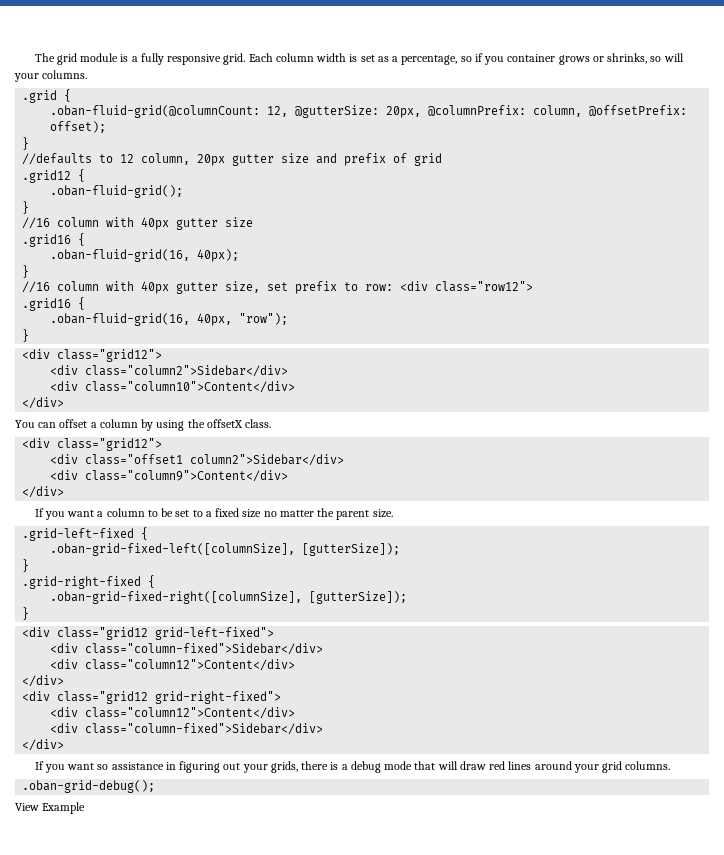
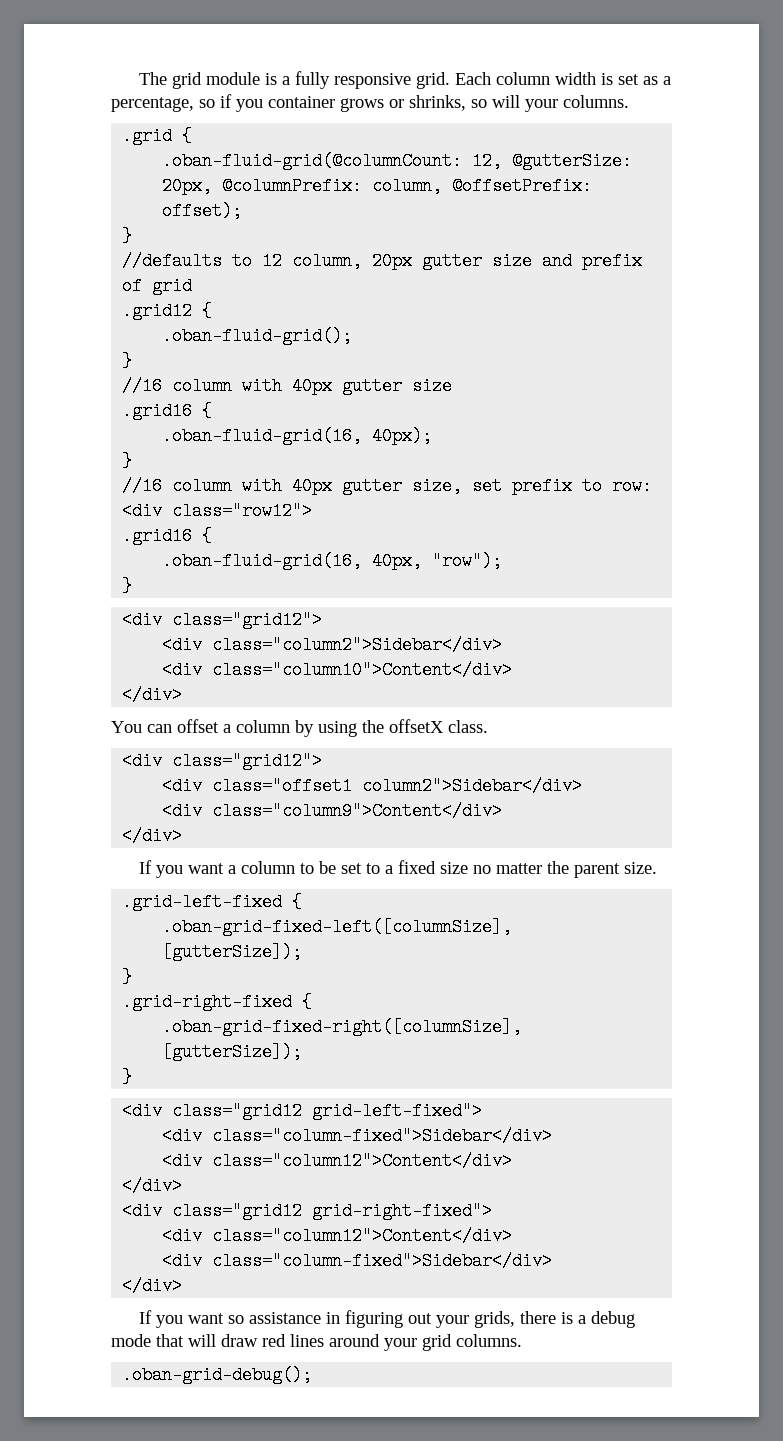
- View Example

